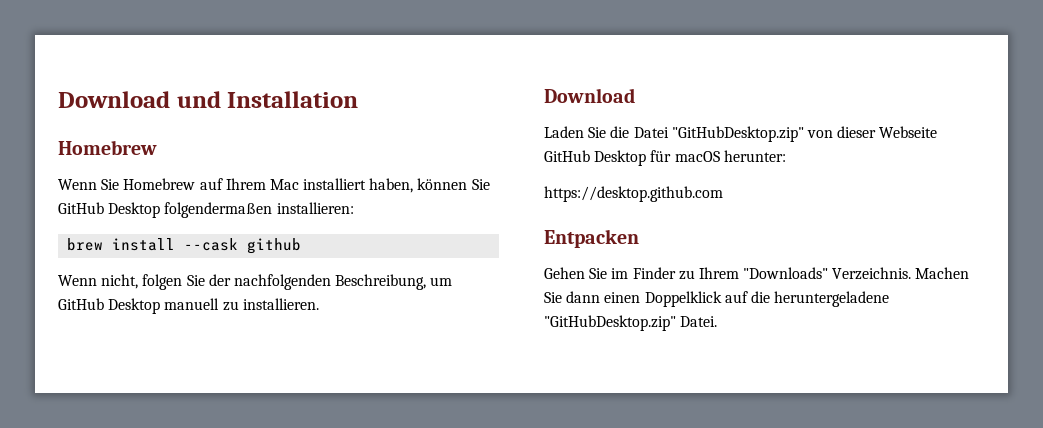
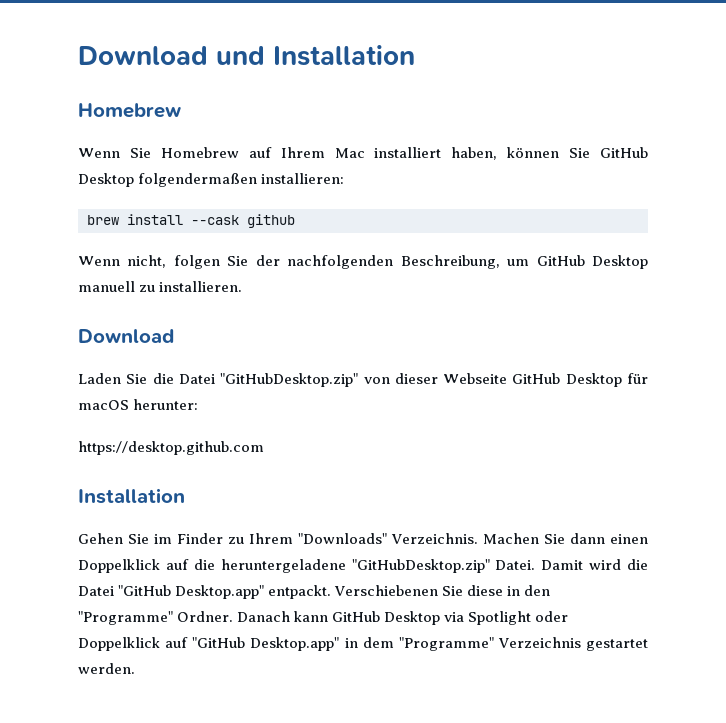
  https://desktop.github.com
- Entpacken
+ Installation
+ Damit wird die Datei "GitHub Desktop.app" entpackt. Verschiebenen Sie diese in den "Programme" Ordner. Danach kann GitHub Desktop via Spotlight oder Doppelklick auf "GitHub Desktop.app" in dem "Programme" Verzeichnis gestartet werden.

